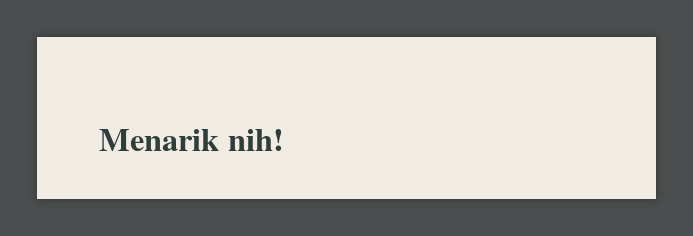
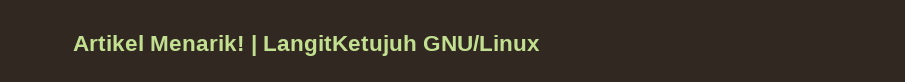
- Menarik nih!
+ Artikel Menarik! | LangitKetujuh GNU/Linux

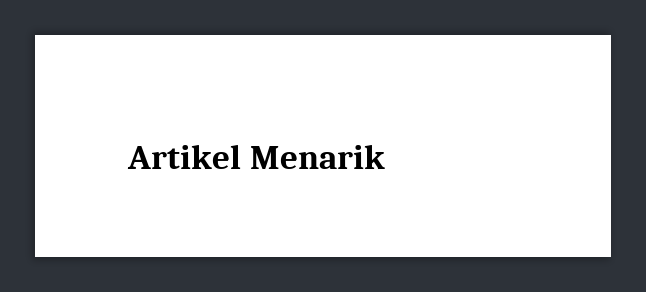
- Artikel Menarik! | LangitKetujuh GNU/Linux
+ Artikel Menarik

